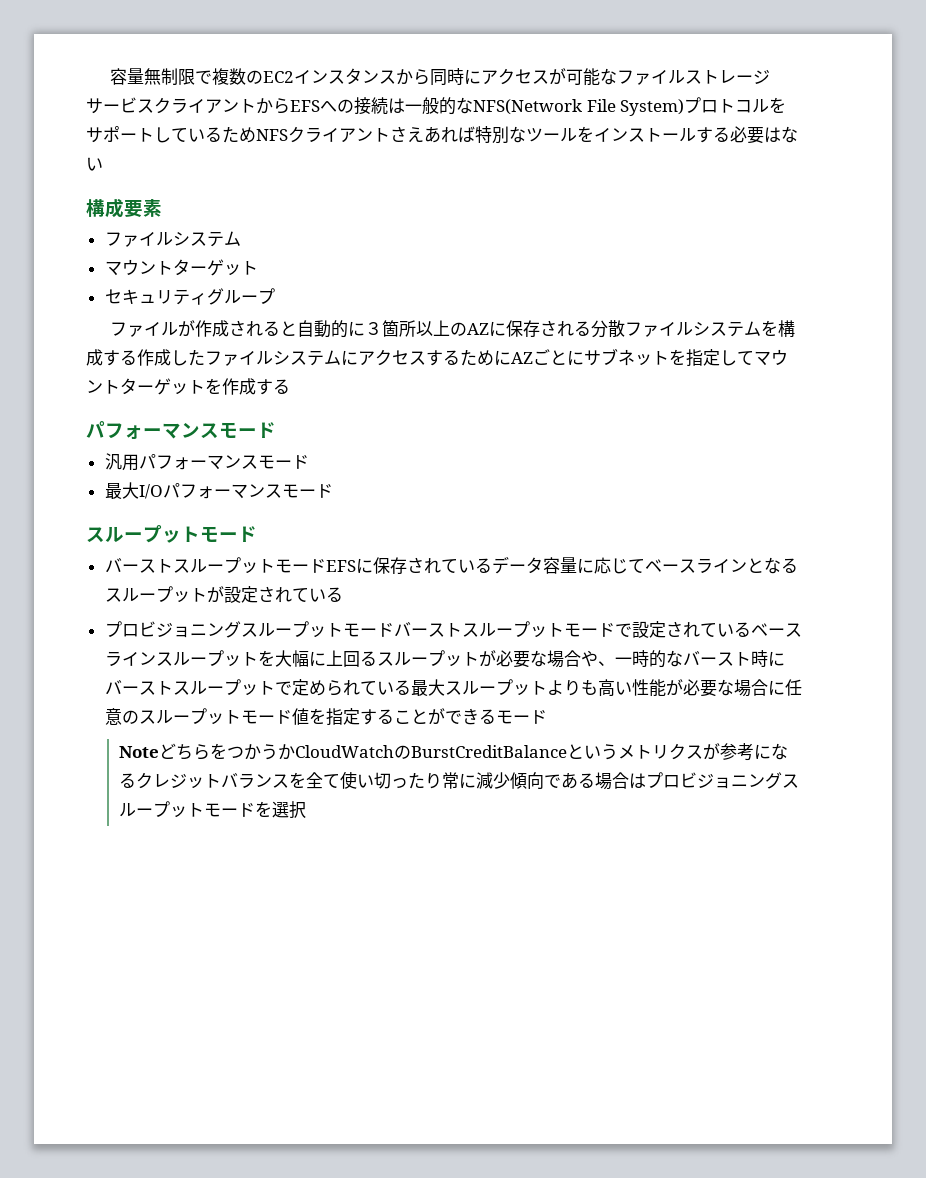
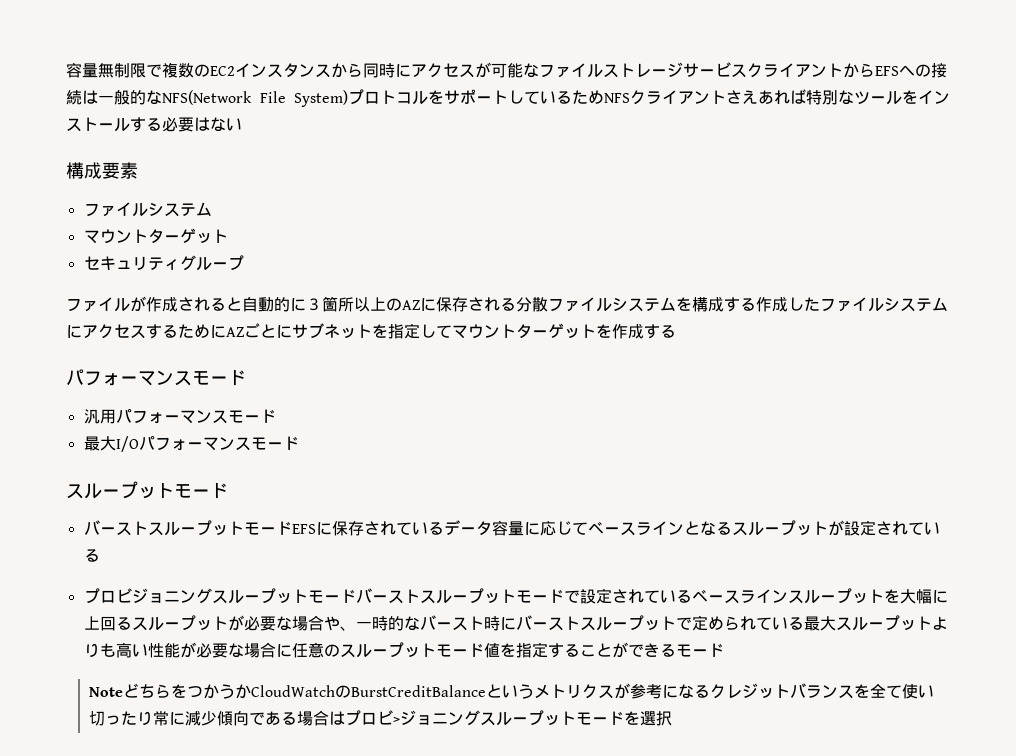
- NoteどちらをつかうかCloudWatchのBurstCreditBalanceというメトリクスが参考になるクレジットバランスを全て使い切ったり常に減少傾向である場合はプロビジョニングスループットモードを選択
+ NoteどちらをつかうかCloudWatchのBurstCreditBalanceというメトリクスが参考になるクレジットバランスを全て使い切ったり常に減少傾向である場合はプロビ>ジョニングスループットモードを選択

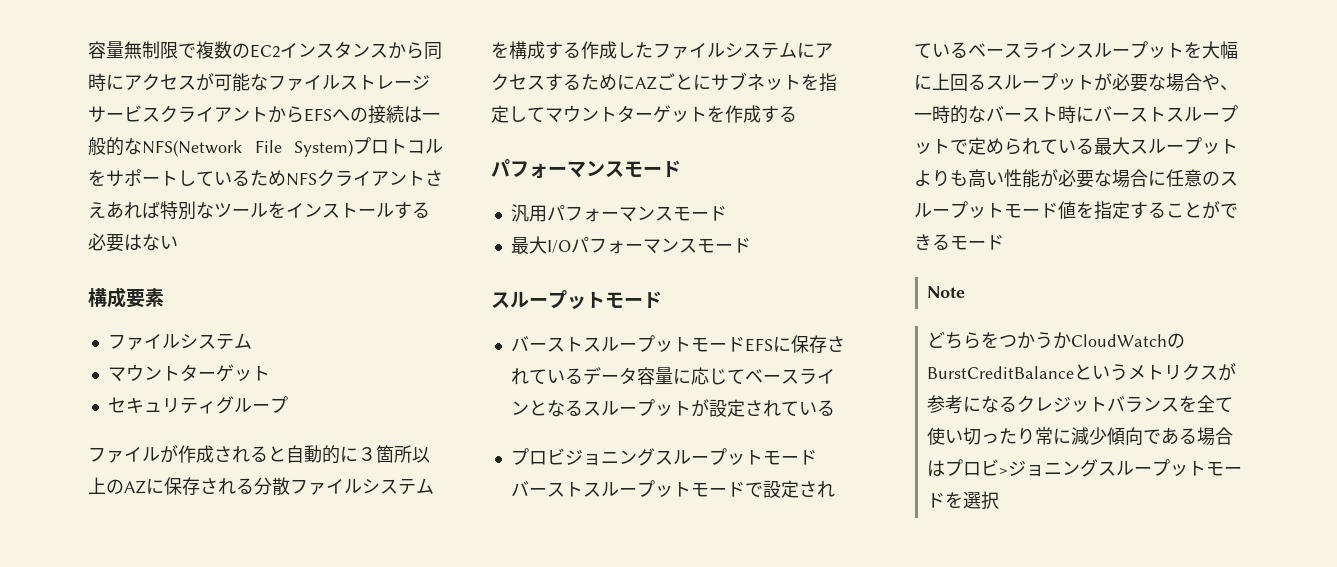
- NoteどちらをつかうかCloudWatchのBurstCreditBalanceというメトリクスが参考になるクレジットバランスを全て使い切ったり常に減少傾向である場合はプロビ>ジョニングスループットモードを選択
+ Note
+ どちらをつかうかCloudWatchのBurstCreditBalanceというメトリクスが参考になるクレジットバランスを全て使い切ったり常に減少傾向である場合はプロビ>ジョニングスループットモードを選択

